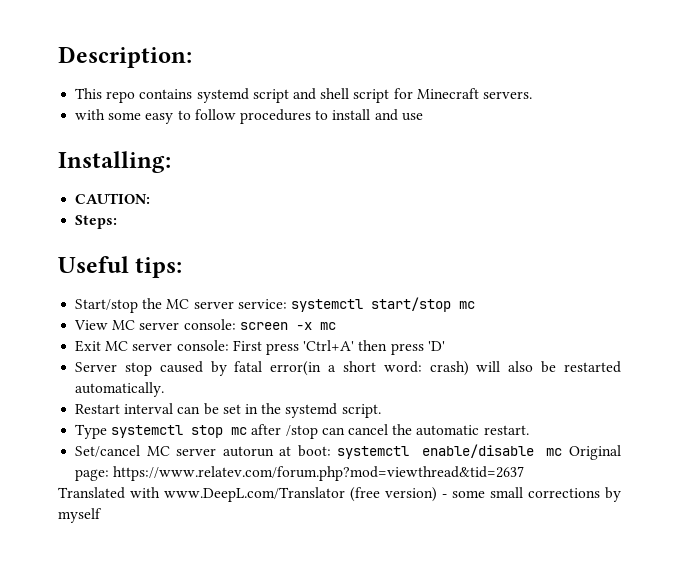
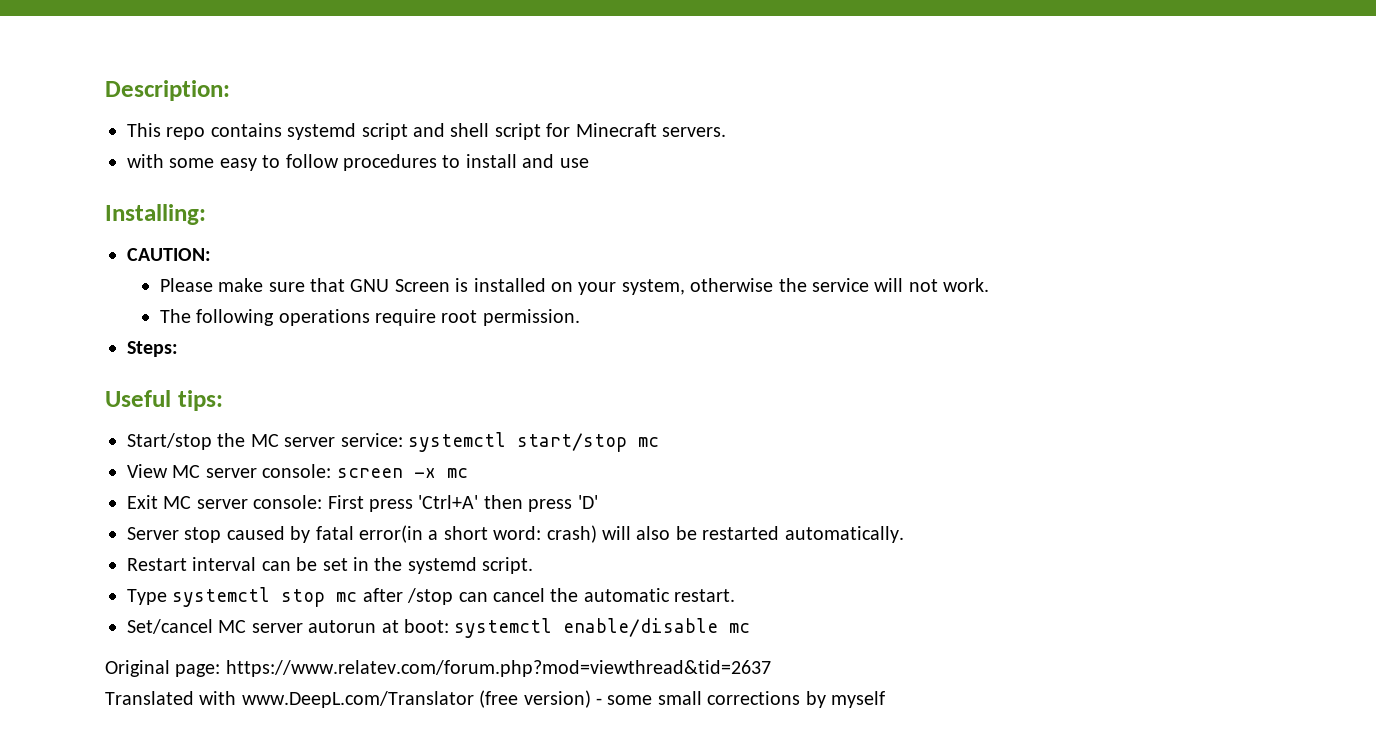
+ Please make sure that GNU Screen is installed on your system, otherwise the service will not work.
+ The following operations require root permission.
- Set/cancel MC server autorun at boot: systemctl enable/disable mc Original page: https://www.relatev.com/forum.php?mod=viewthread&tid=2637
+ Set/cancel MC server autorun at boot: systemctl enable/disable mc
+ Original page: https://www.relatev.com/forum.php?mod=viewthread&tid=2637

